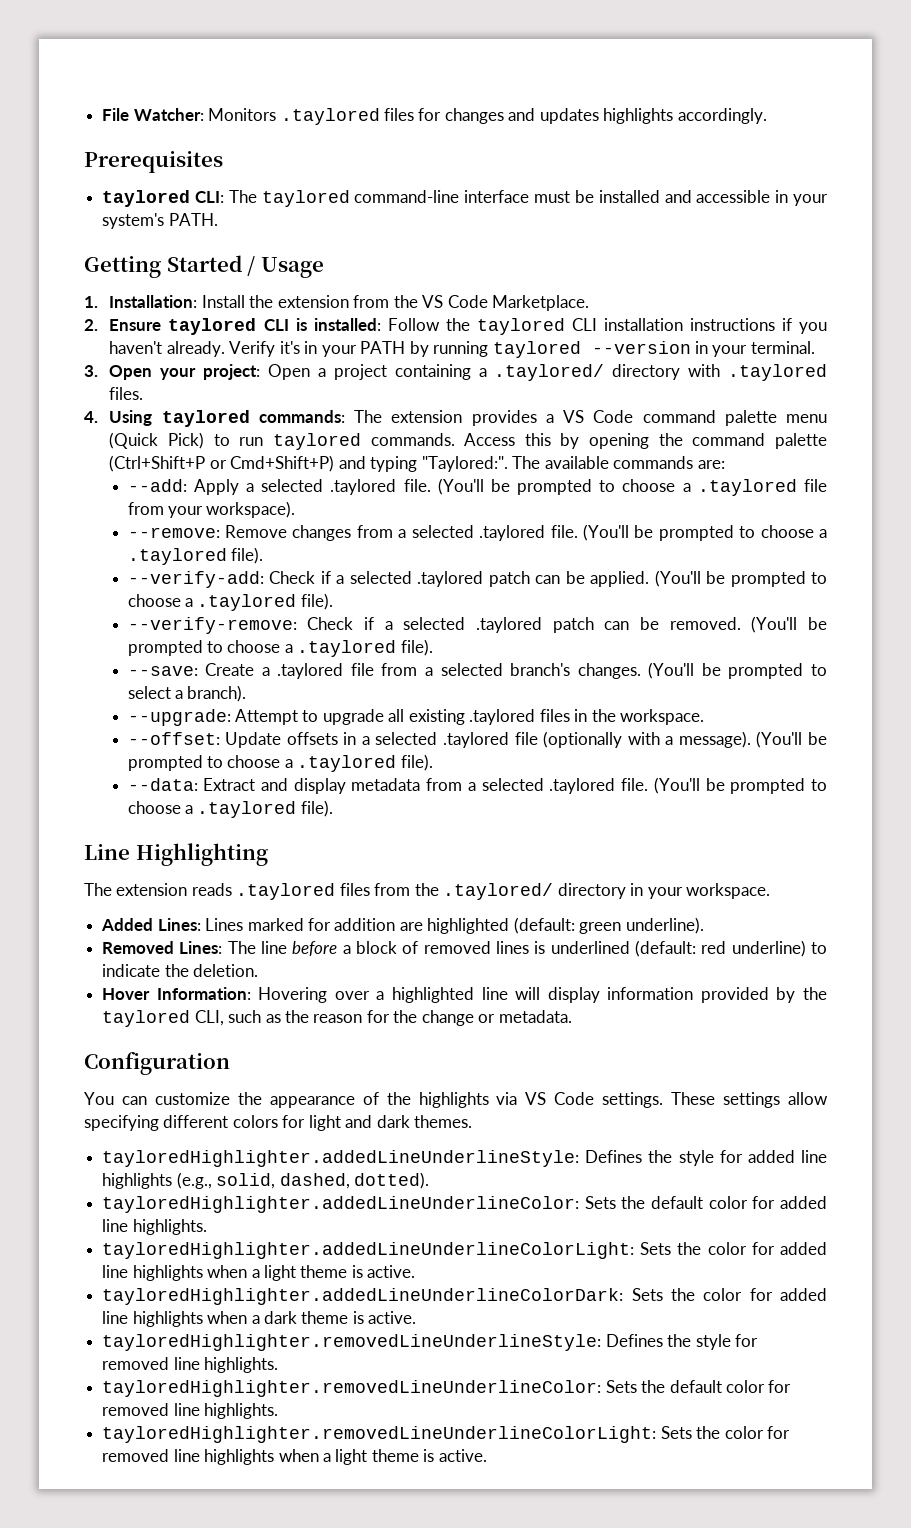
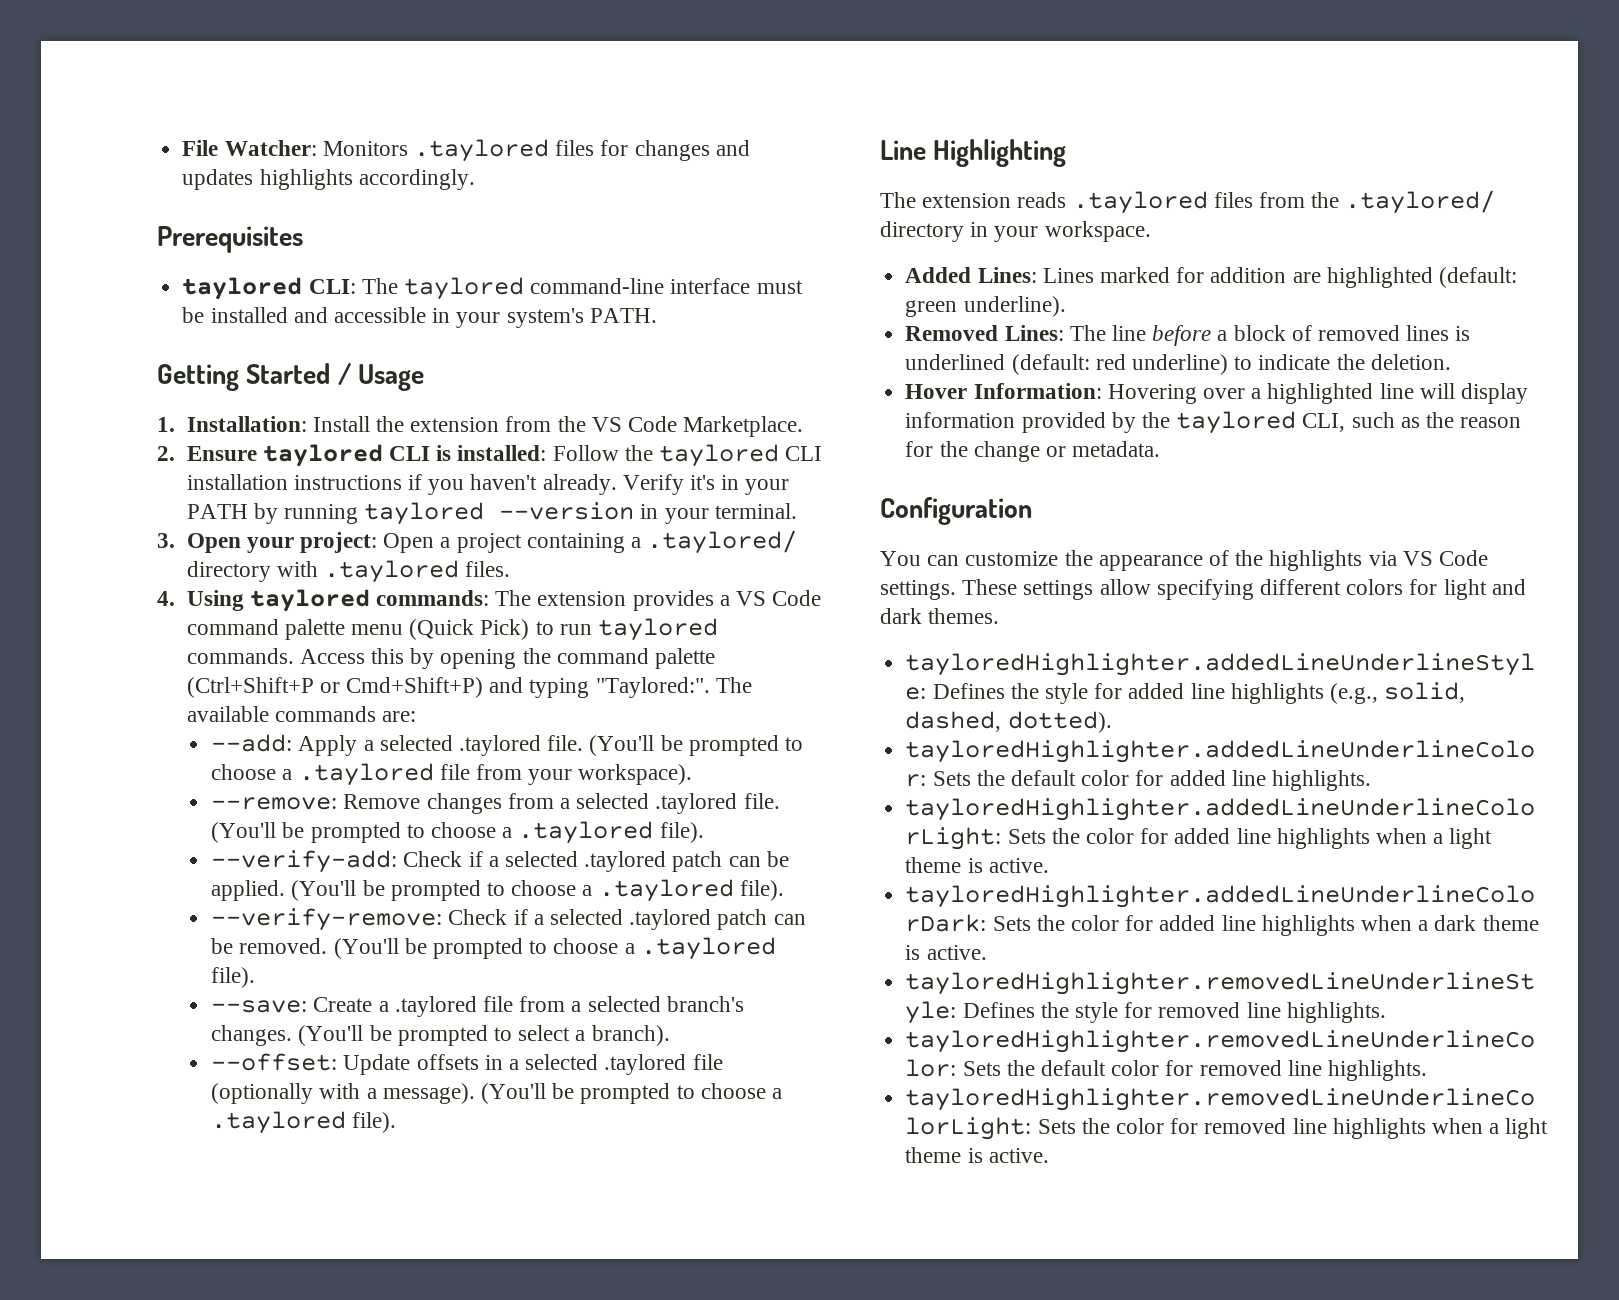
- --upgrade: Attempt to upgrade all existing .taylored files in the workspace.
- --data: Extract and display metadata from a selected .taylored file. (You'll be prompted to choose a .taylored file).

